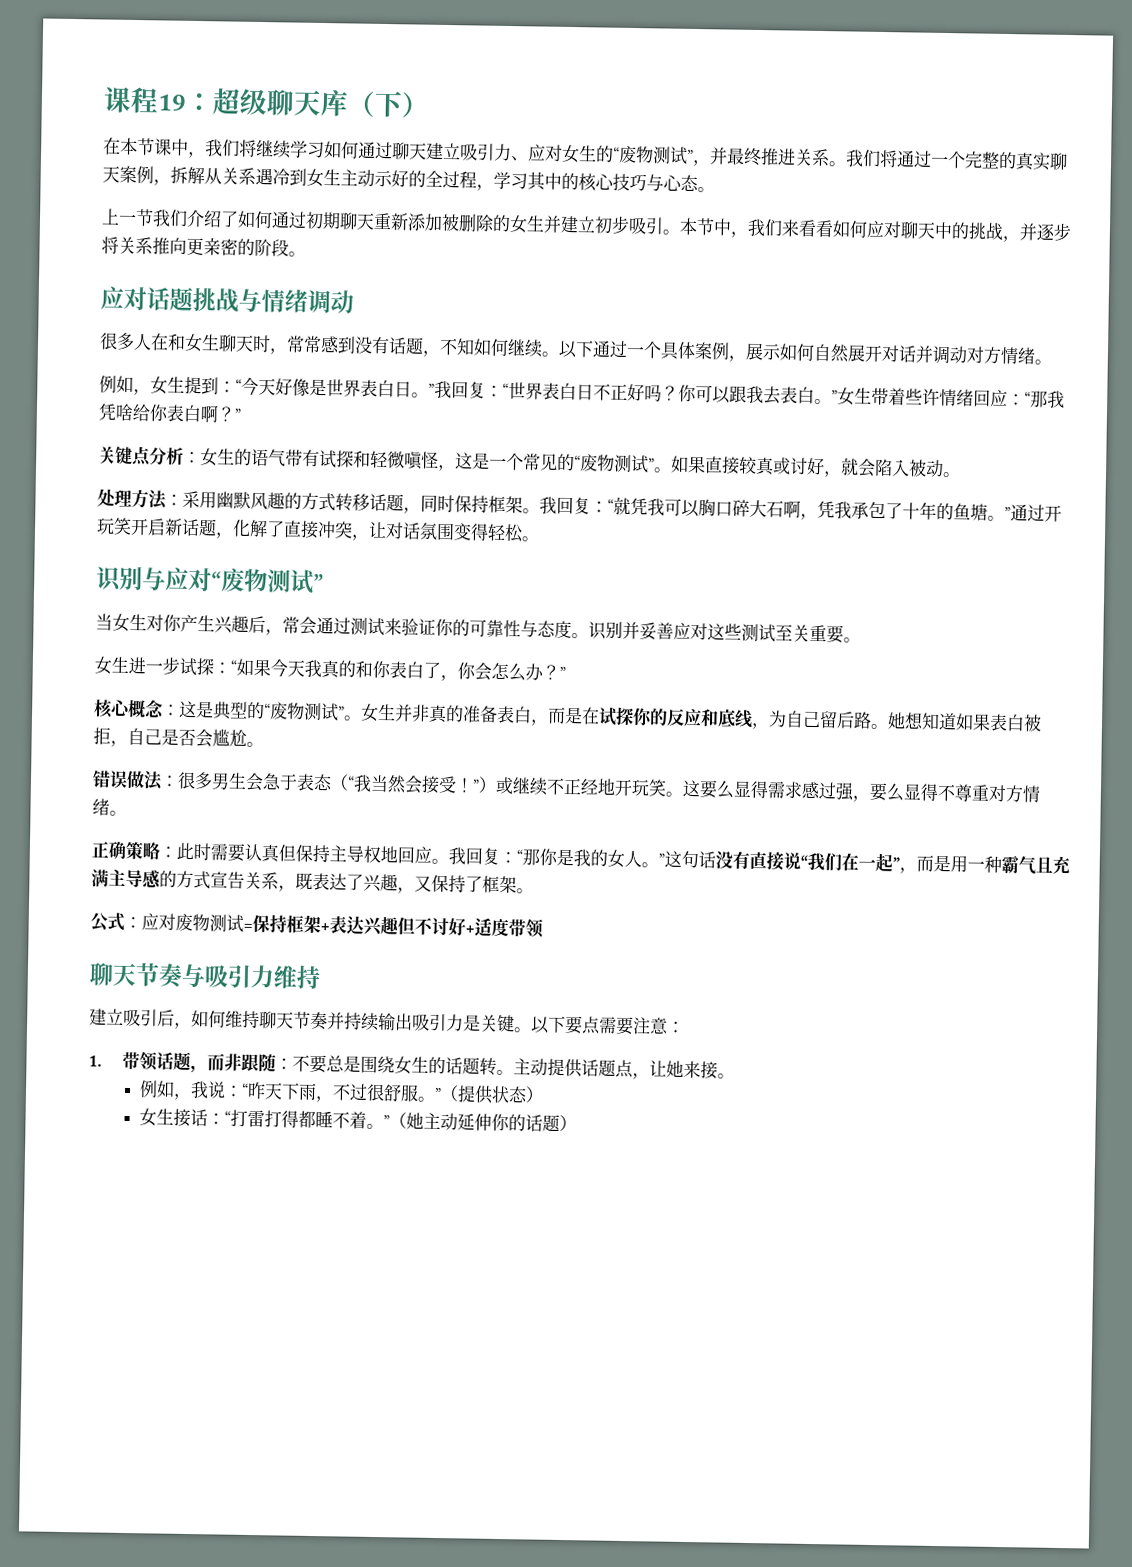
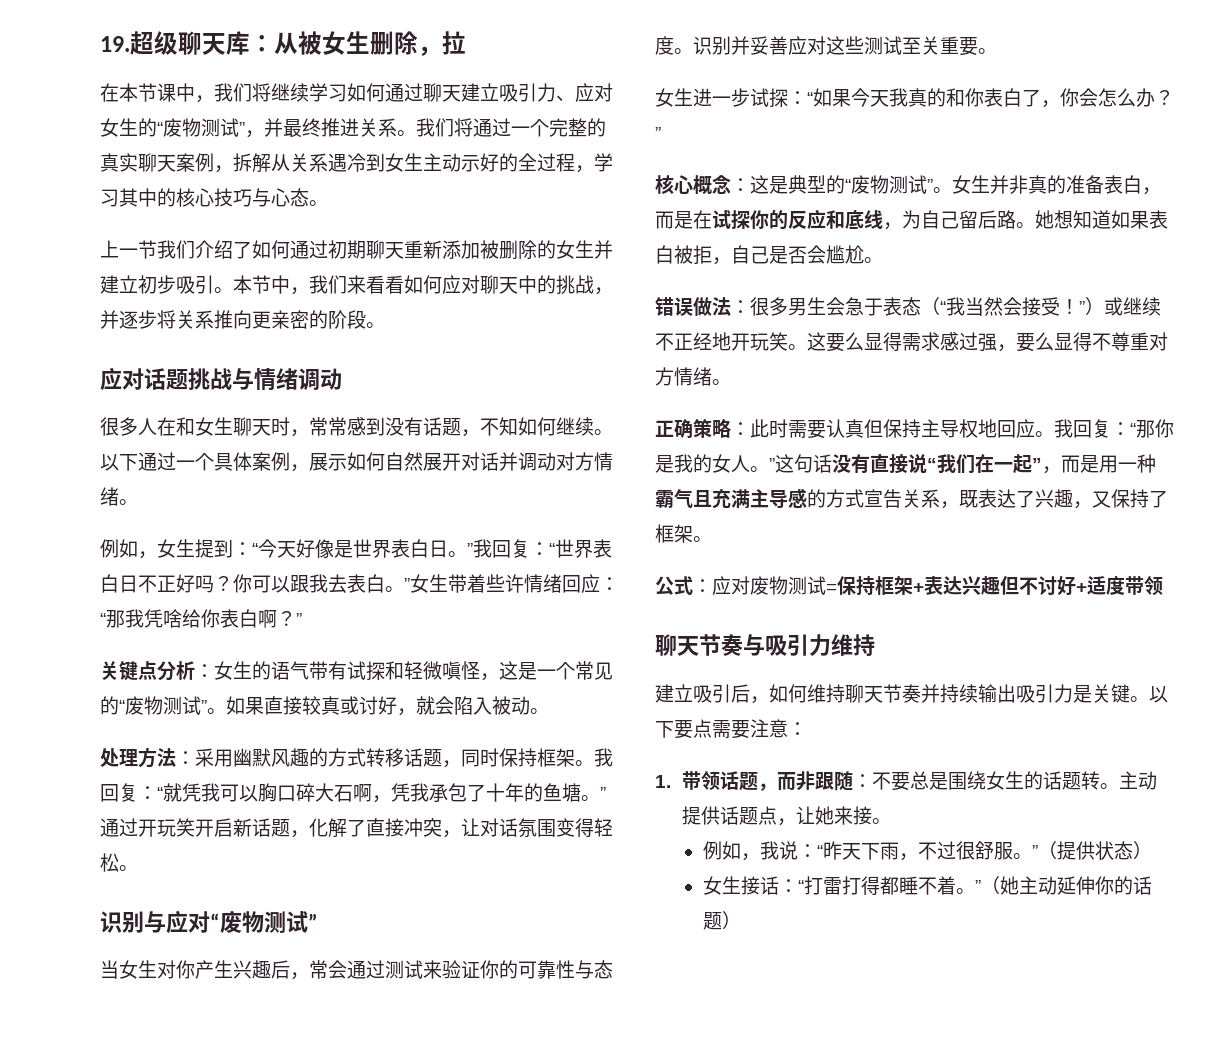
- 课程19：超级聊天库（下）
+ 19.超级聊天库：从被女生删除，拉

